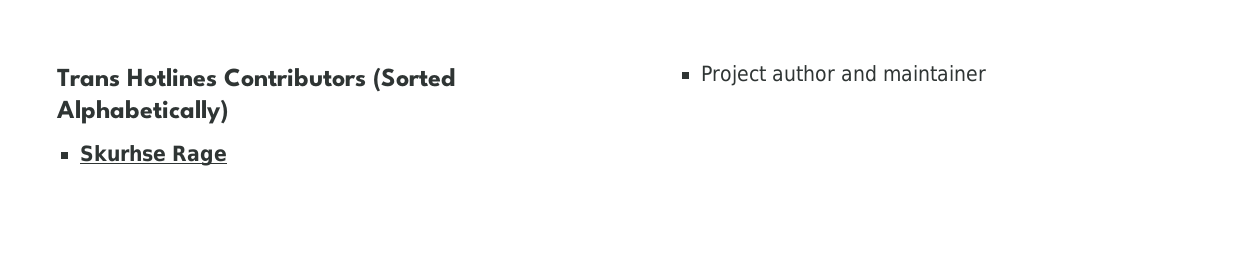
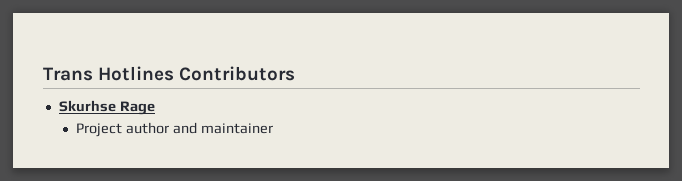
- Trans Hotlines Contributors (Sorted Alphabetically)
+ Trans Hotlines Contributors

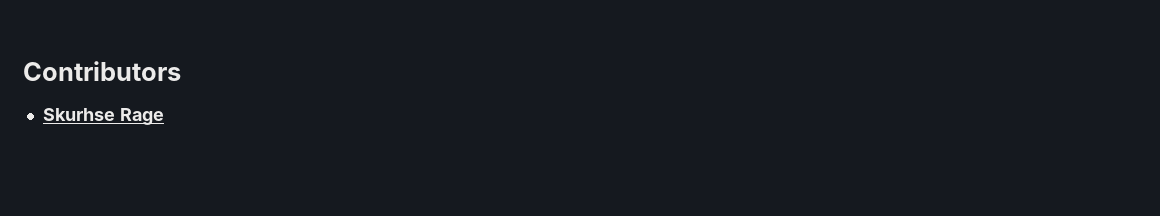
- Trans Hotlines Contributors
+ Contributors
- Project author and maintainer

